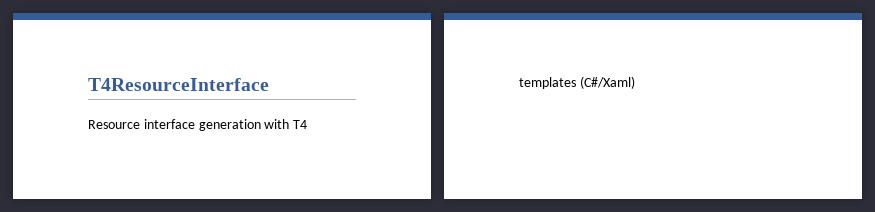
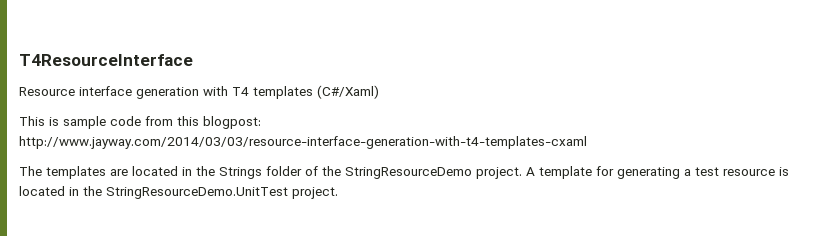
+ This is sample code from this blogpost: http://www.jayway.com/2014/03/03/resource-interface-generation-with-t4-templates-cxaml
+ The templates are located in the Strings folder of the StringResourceDemo project. A template for generating a test resource is located in the StringResourceDemo.UnitTest project.

